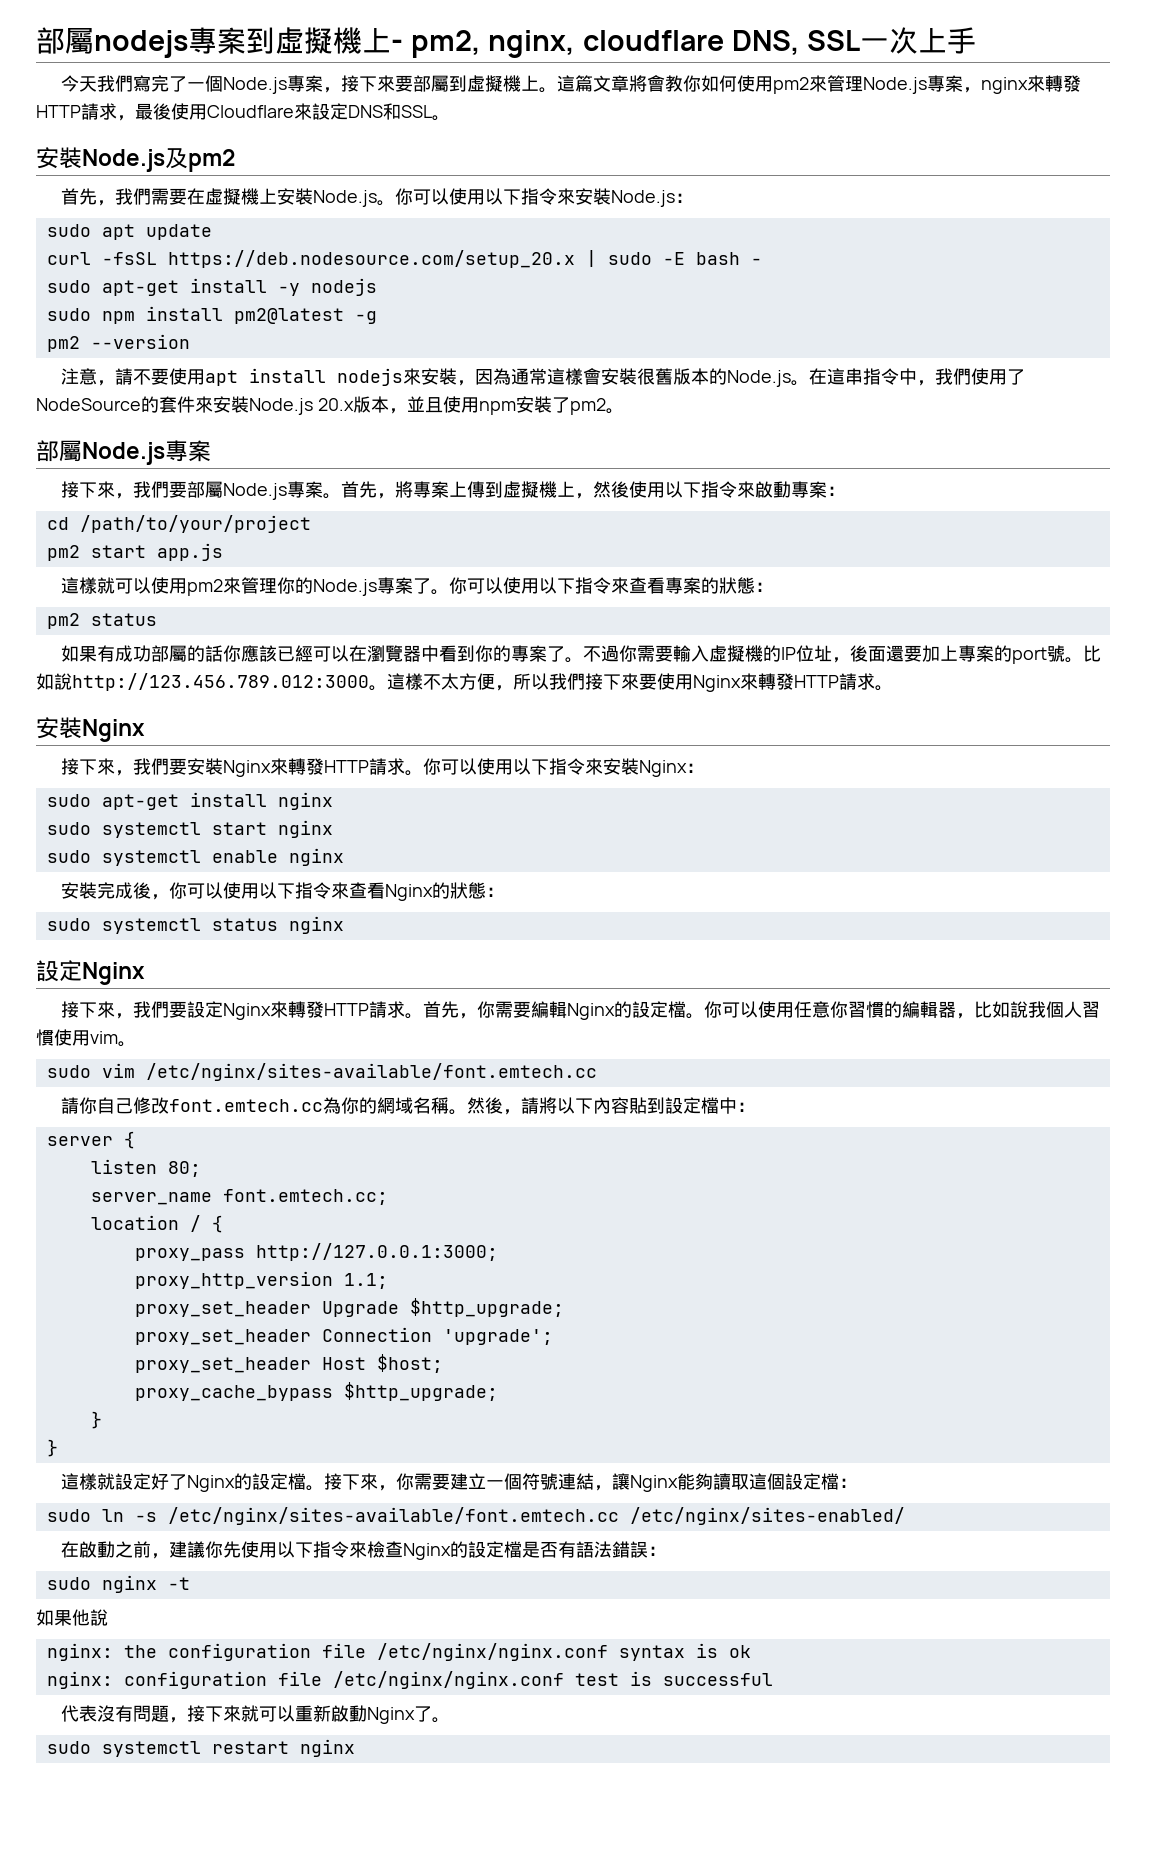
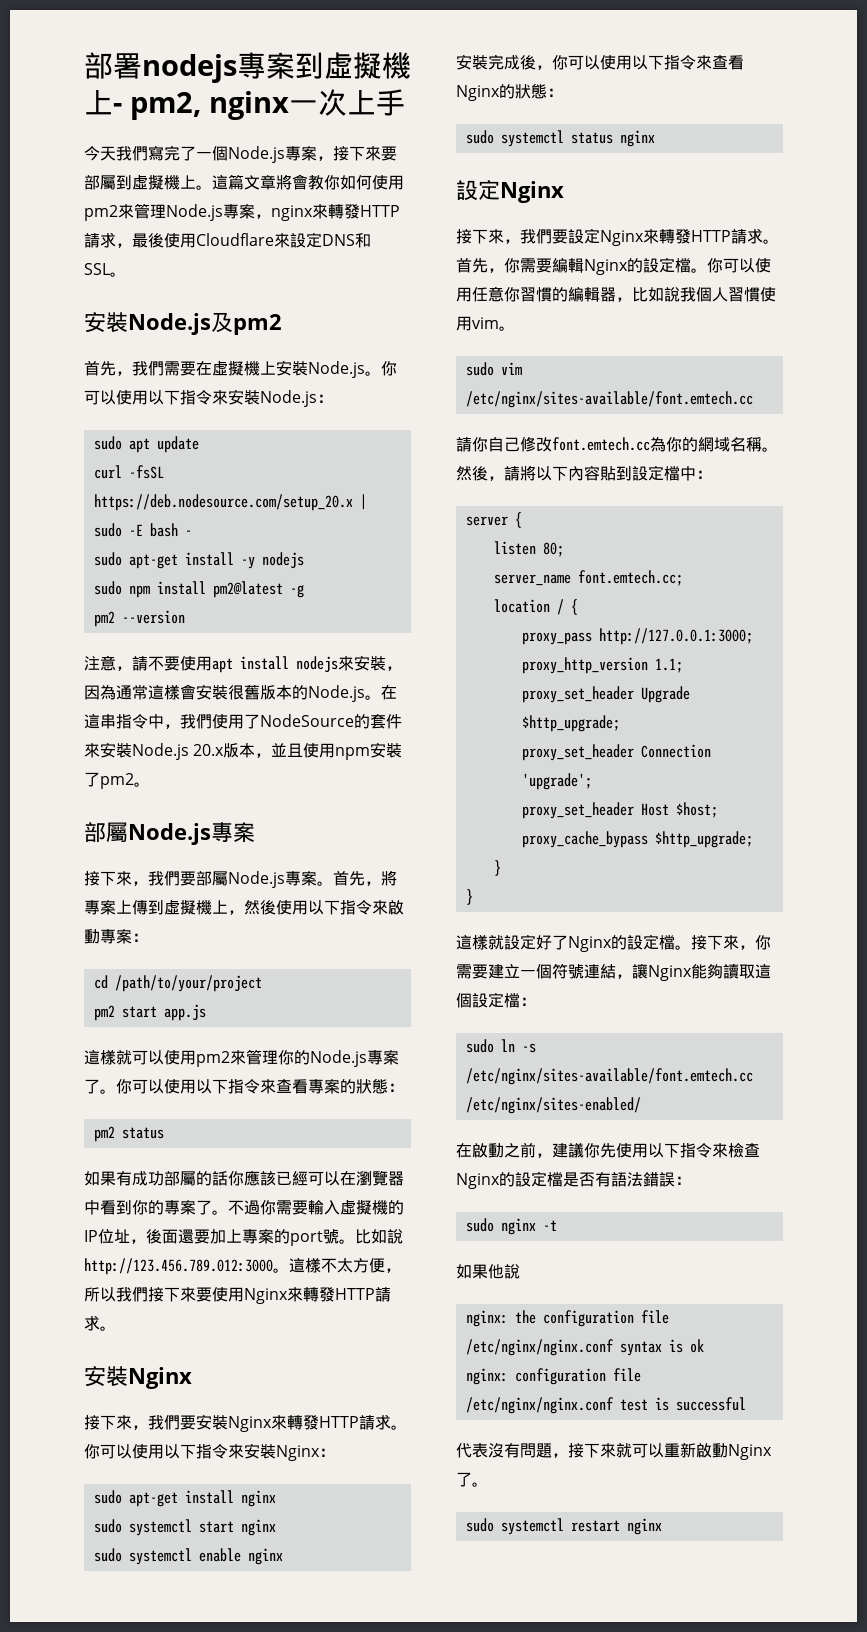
- 部屬nodejs專案到虛擬機上- pm2, nginx, cloudflare DNS, SSL一次上手
+ 部署nodejs專案到虛擬機上- pm2, nginx一次上手

